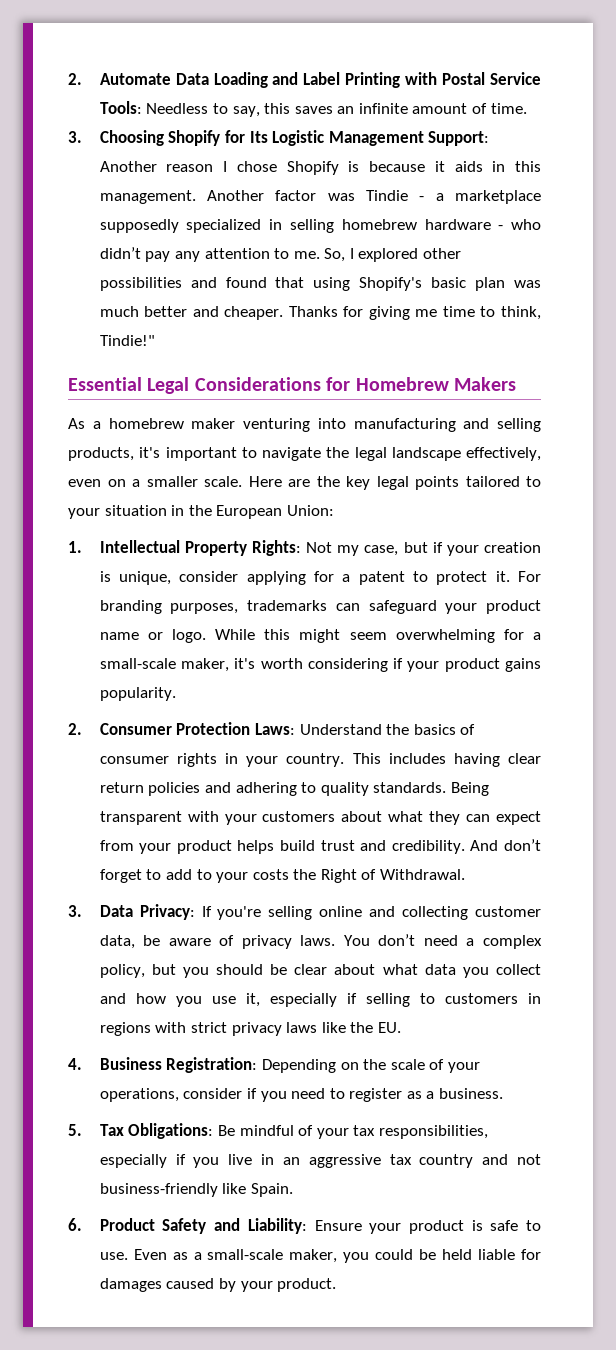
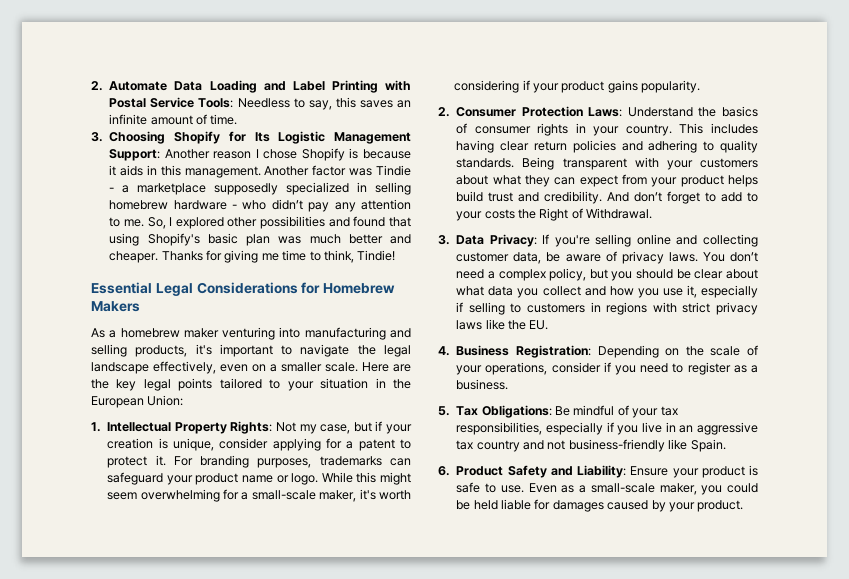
- Thanks for giving me time to think, Tindie!"
+ Thanks for giving me time to think, Tindie!

